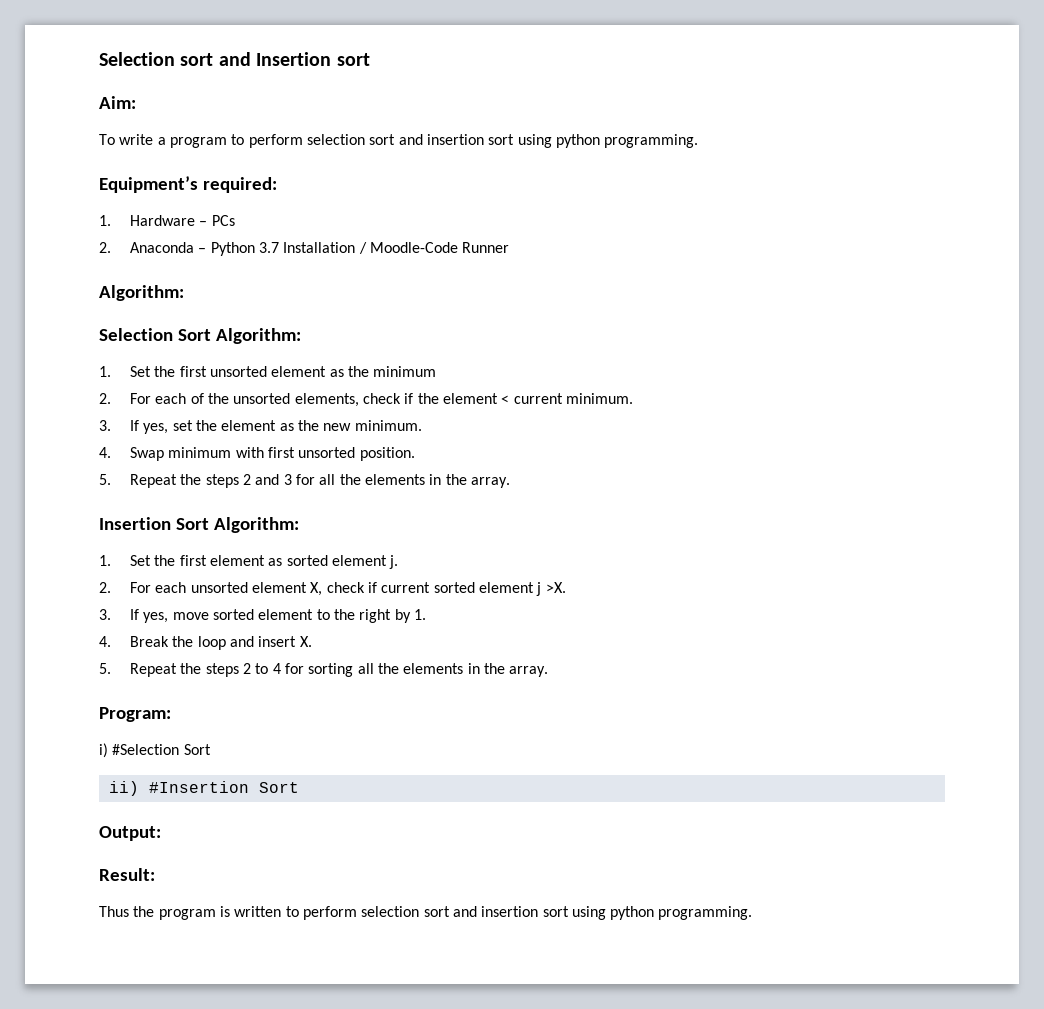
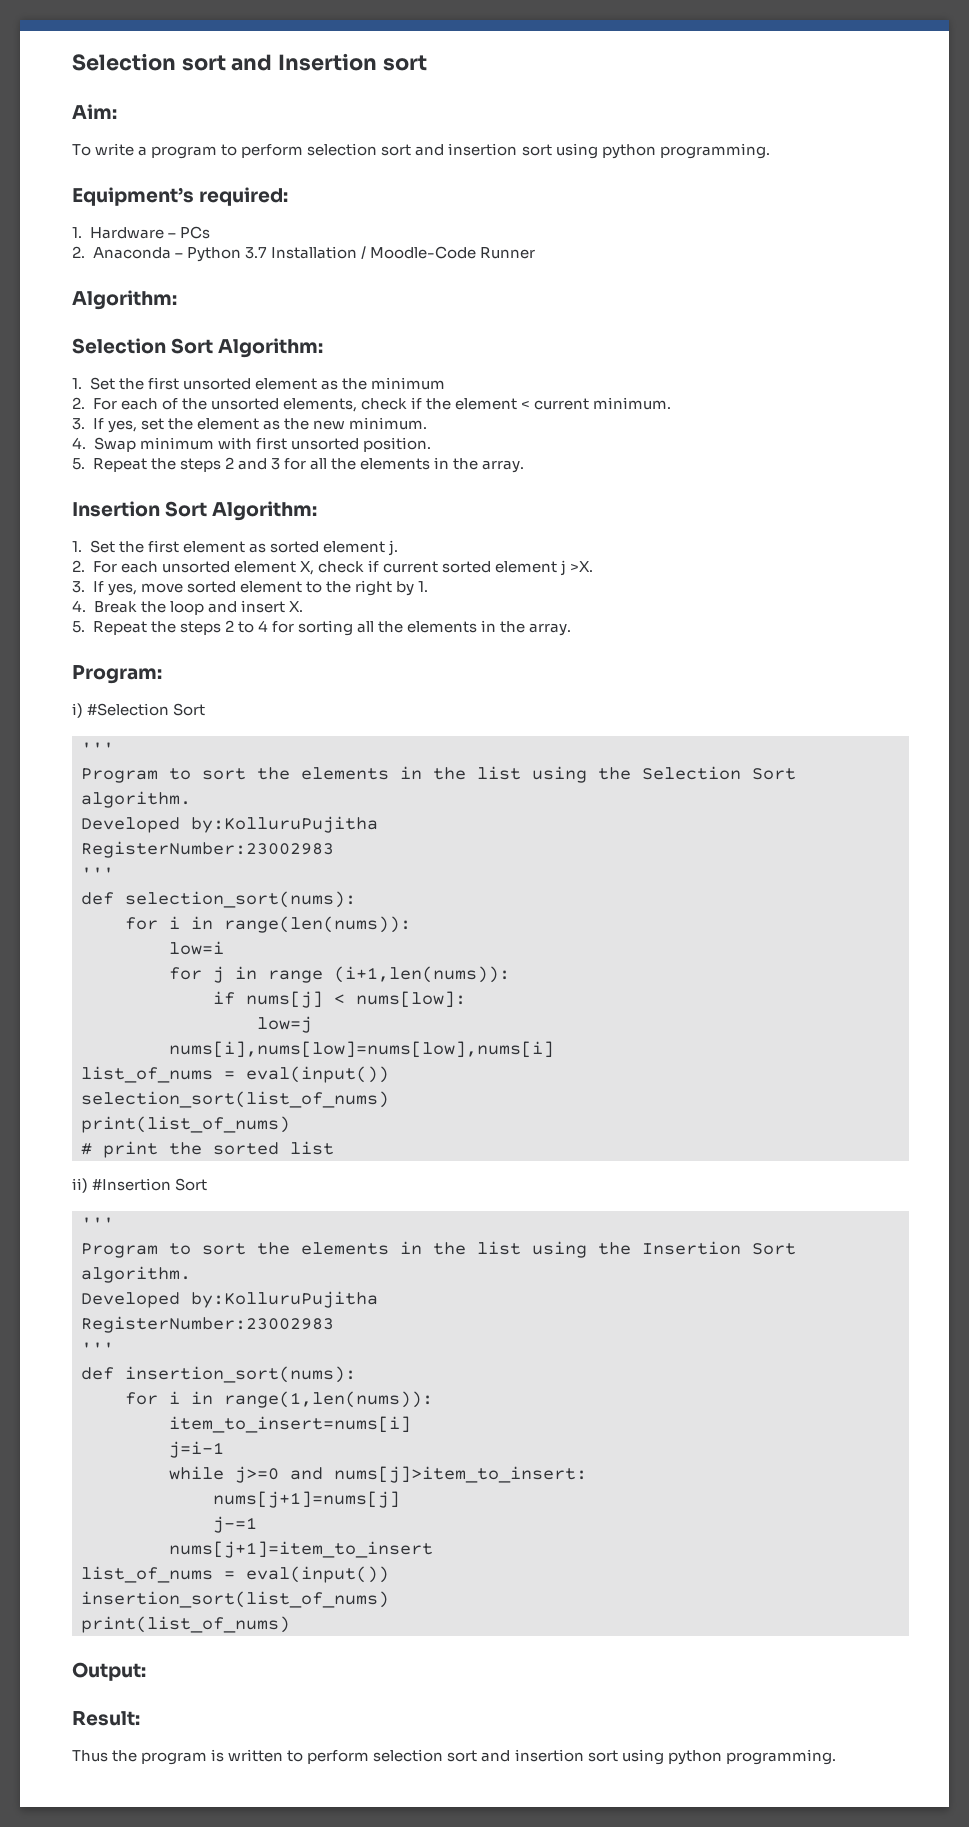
  i) #Selection Sort
+ '''
+ Program to sort the elements in the list using the Selection Sort algorithm.
+ Developed by:KolluruPujitha
+ RegisterNumber:23002983
+ '''
+ def selection_sort(nums):
+ for i in range(len(nums)):
+ low=i
+ for j in range (i+1,len(nums)):
+ if nums[j] < nums[low]:
+ low=j
+ nums[i],nums[low]=nums[low],nums[i]
+ list_of_nums = eval(input())
+ selection_sort(list_of_nums)
+ print(list_of_nums)
+ # print the sorted list
  ii) #Insertion Sort
+ '''
+ Program to sort the elements in the list using the Insertion Sort algorithm.
+ Developed by:KolluruPujitha
+ RegisterNumber:23002983
+ '''
+ def insertion_sort(nums):
+ for i in range(1,len(nums)):
+ item_to_insert=nums[i]
+ j=i-1
+ while j>=0 and nums[j]>item_to_insert:
+ nums[j+1]=nums[j]
+ j-=1
+ nums[j+1]=item_to_insert
+ list_of_nums = eval(input())
+ insertion_sort(list_of_nums)
+ print(list_of_nums)

